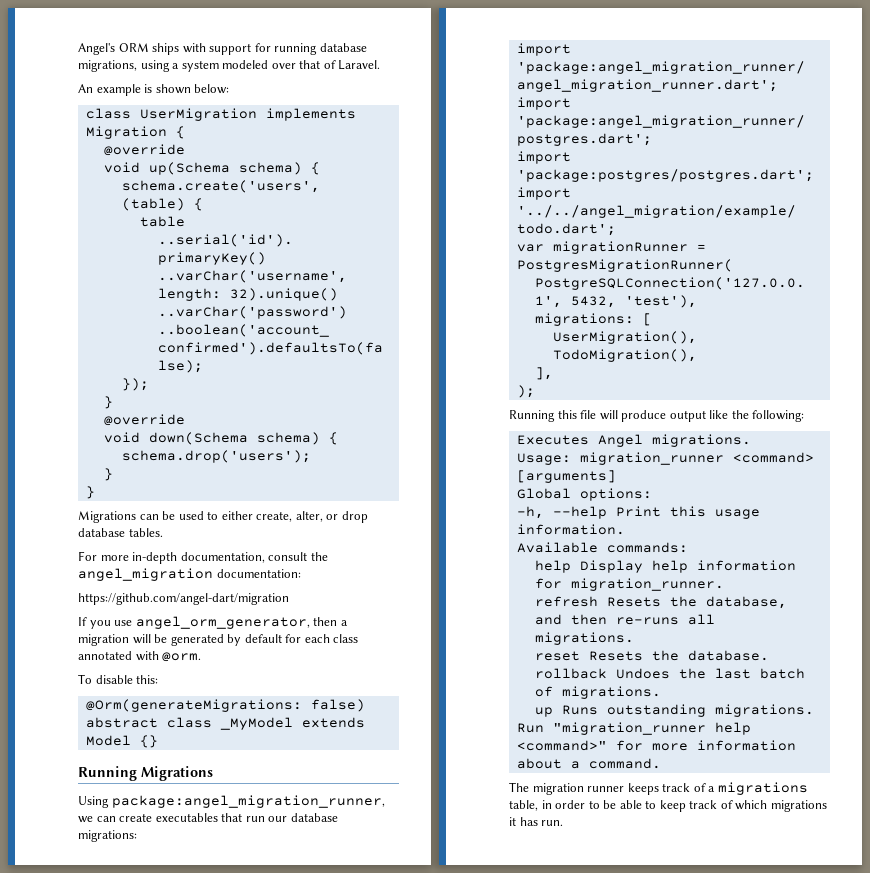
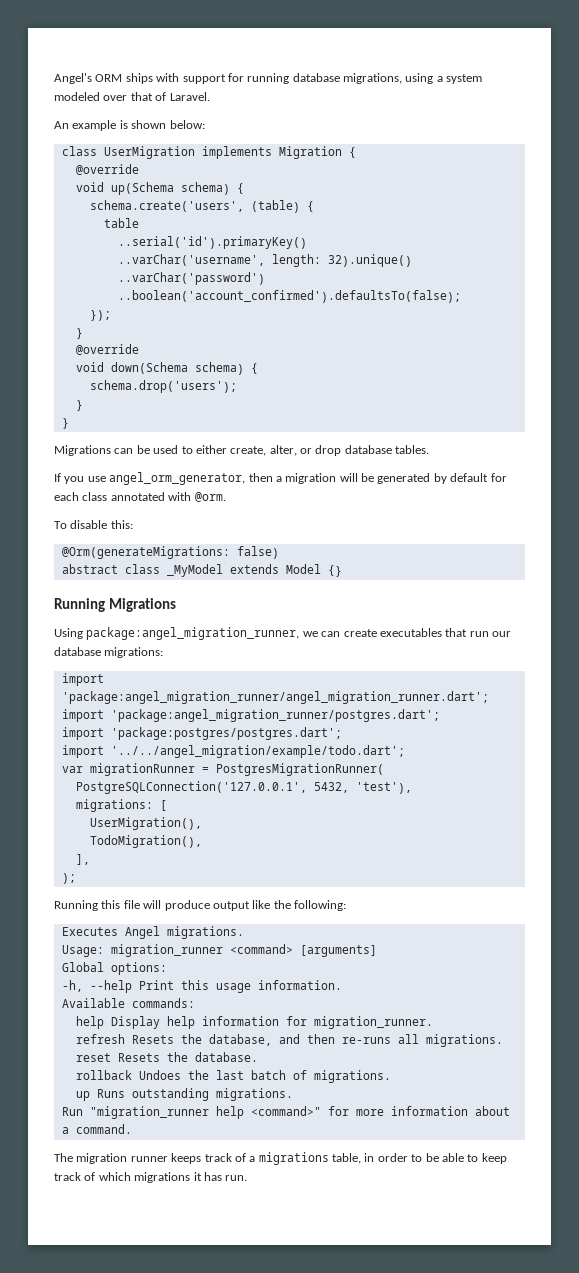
- For more in-depth documentation, consult the angel_migration documentation:
- https://github.com/angel-dart/migration

